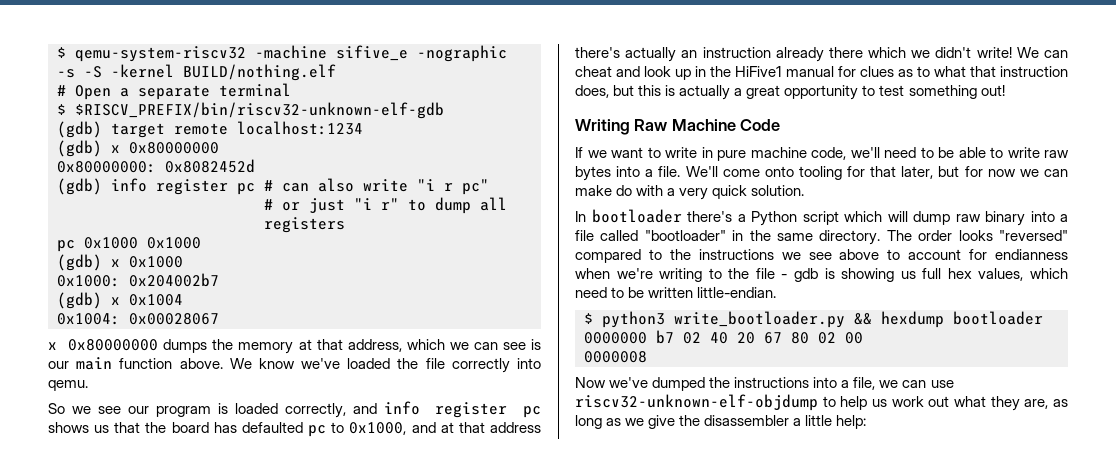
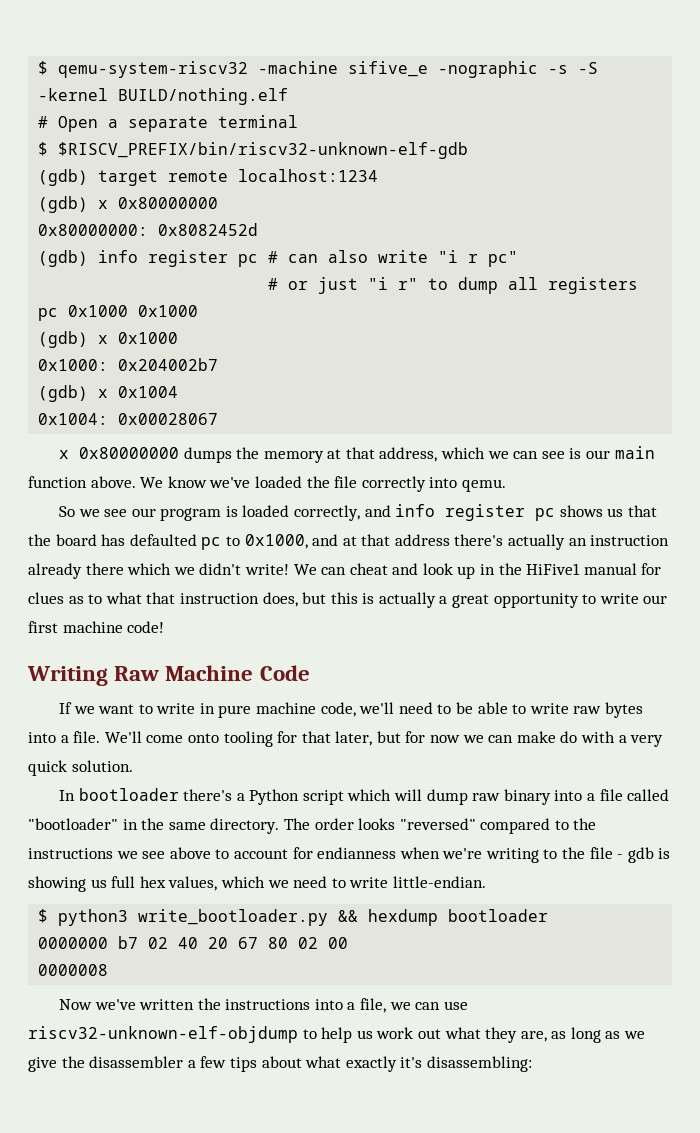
- We can cheat and look up in the HiFive1 manual for clues as to what that instruction does, but this is actually a great opportunity to test something out!
+ We can cheat and look up in the HiFive1 manual for clues as to what that instruction does, but this is actually a great opportunity to write our first machine code!
- The order looks "reversed" compared to the instructions we see above to account for endianness when we're writing to the file - gdb is showing us full hex values, which need to be written little-endian.
+ The order looks "reversed" compared to the instructions we see above to account for endianness when we're writing to the file - gdb is showing us full hex values, which we need to write little-endian.
- Now we've dumped the instructions into a file, we can use riscv32-unknown-elf-objdump to help us work out what they are, as long as we give the disassembler a little help:
+ Now we've written the instructions into a file, we can use riscv32-unknown-elf-objdump to help us work out what they are, as long as we give the disassembler a few tips about what exactly it's disassembling:

